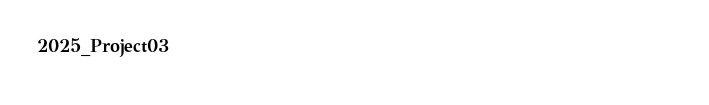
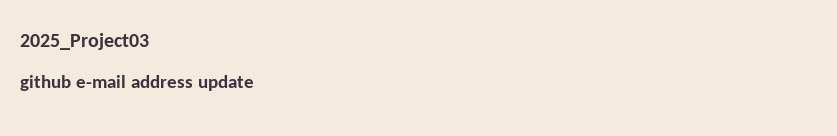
+ github e-mail address update

